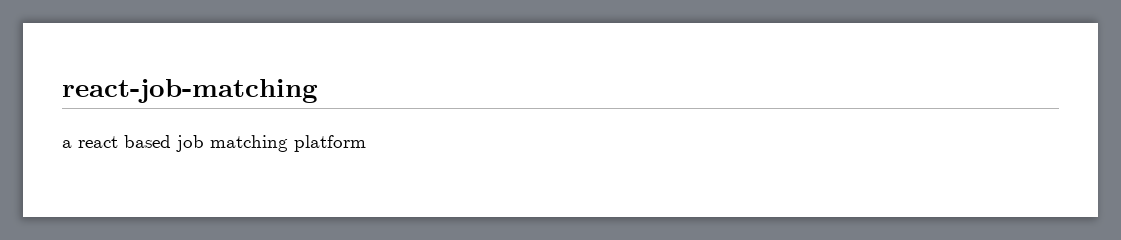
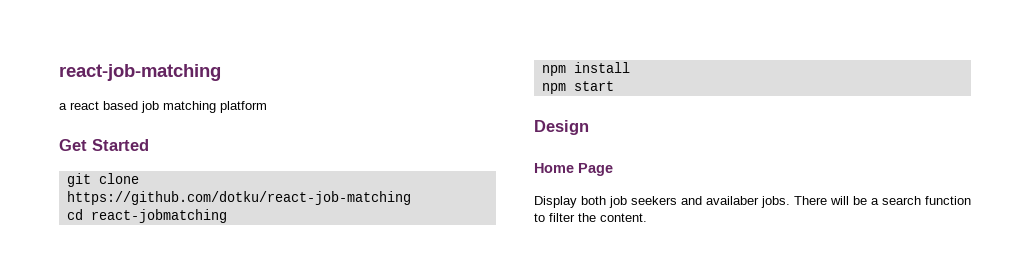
+ Get Started
+ git clone https://github.com/dotku/react-job-matching
+ cd react-jobmatching
+ npm install
+ npm start
+ Design
+ Home Page
+ Display both job seekers and availaber jobs. There will be a search function to filter the content.

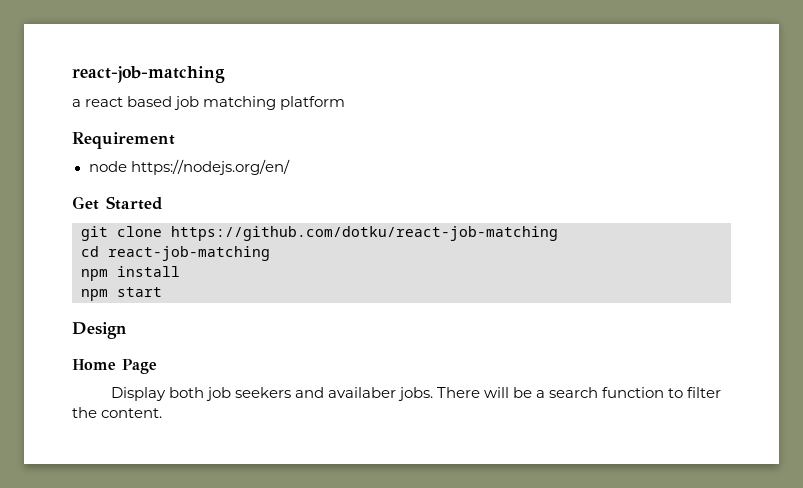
+ Requirement
+ node https://nodejs.org/en/
- cd react-jobmatching
+ cd react-job-matching

